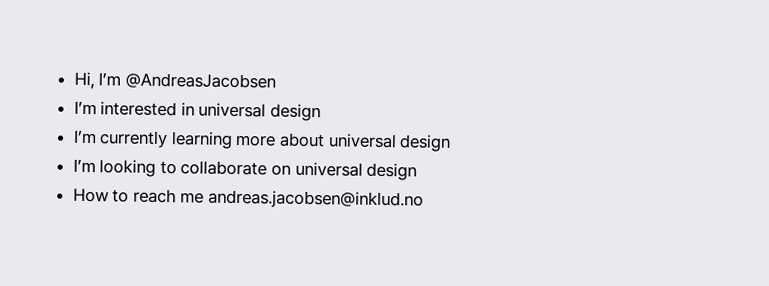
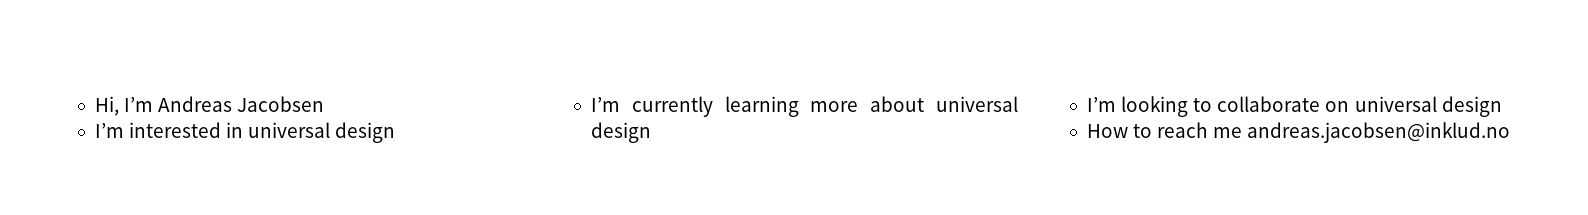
- Hi, I’m @AndreasJacobsen
+ Hi, I’m Andreas Jacobsen

